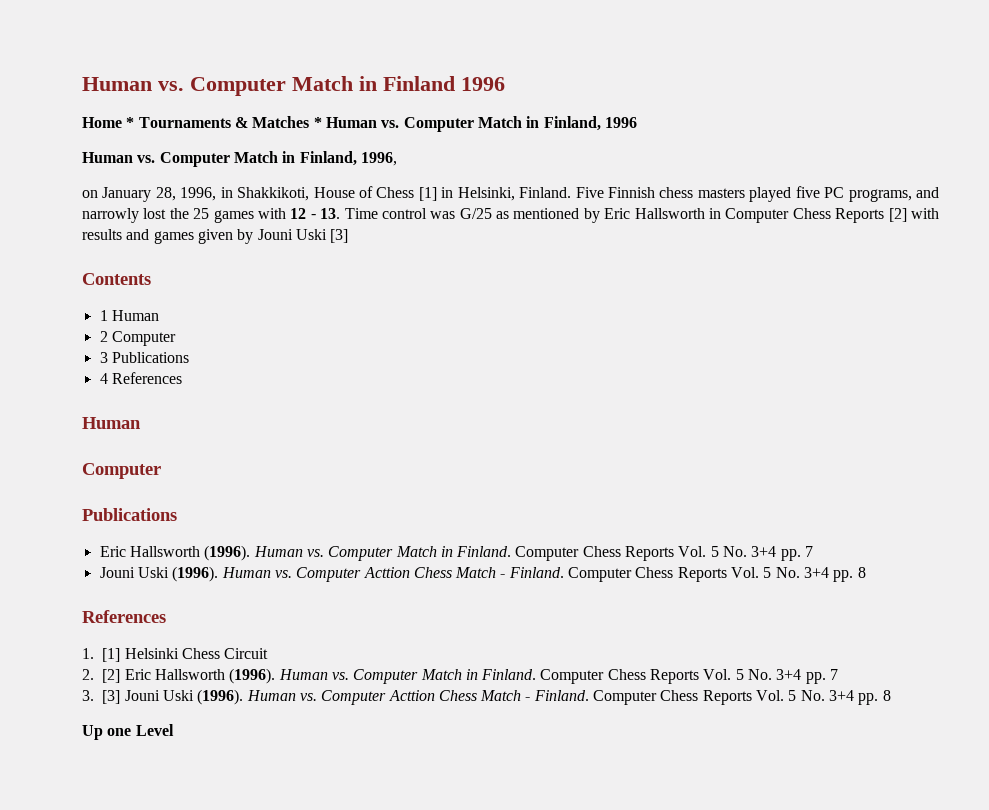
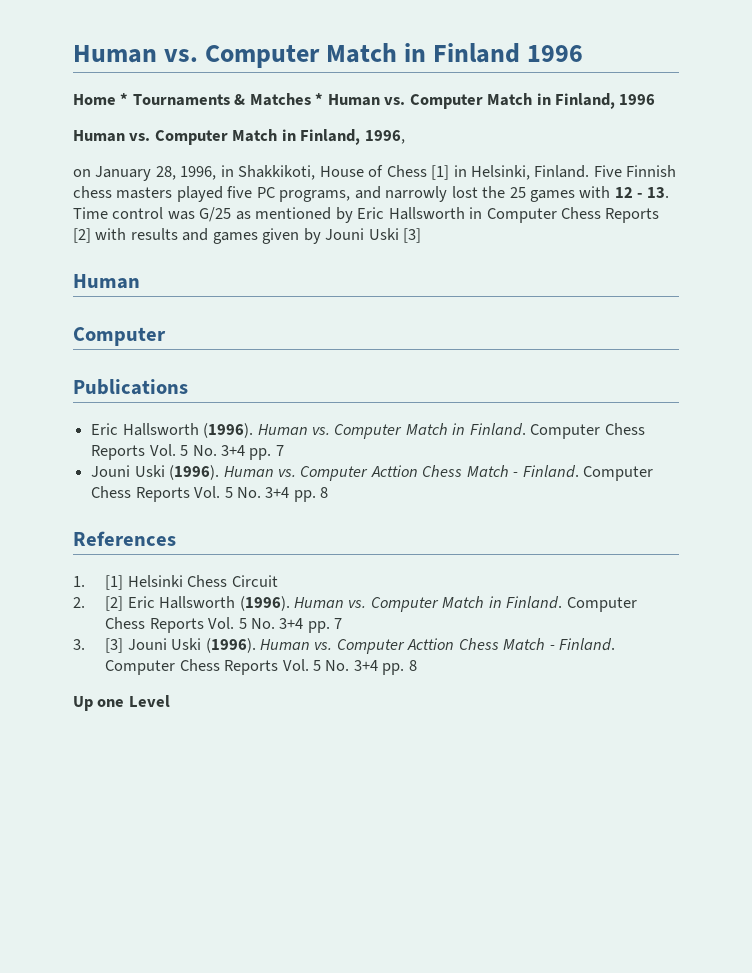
- Contents
- 1 Human
- 2 Computer
- 3 Publications
- 4 References

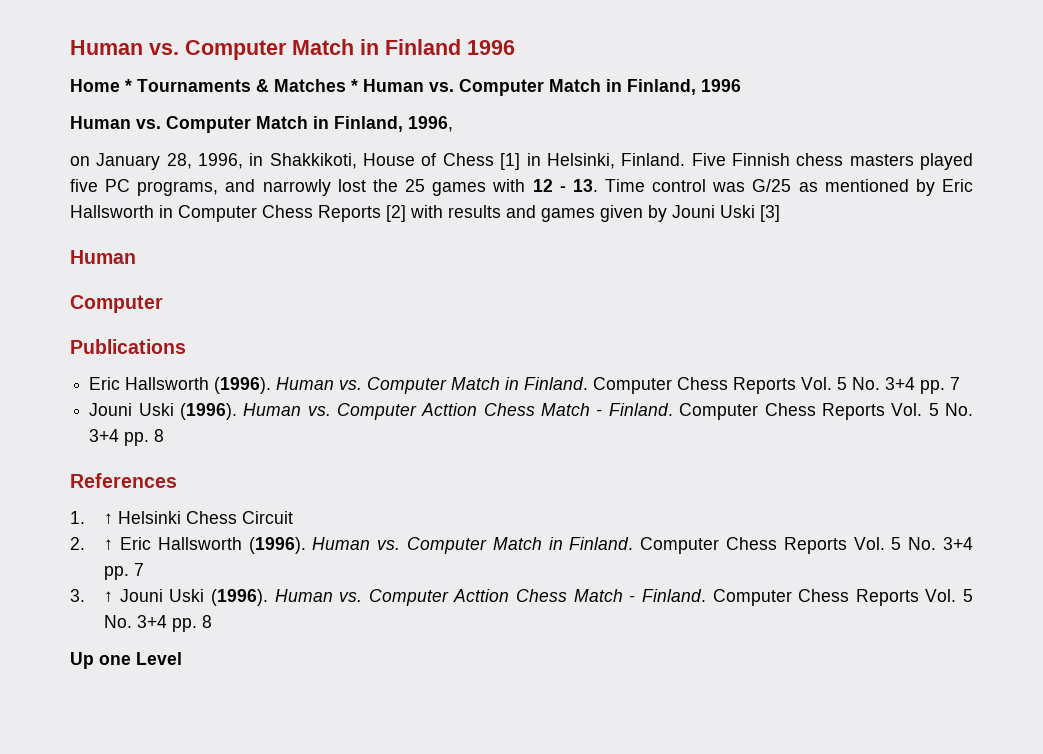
- 1. [1] Helsinki Chess Circuit
+ 1. ↑ Helsinki Chess Circuit
- 2. [2] Eric Hallsworth (1996).
+ 2. ↑ Eric Hallsworth (1996).
- 3. [3] Jouni Uski (1996).
+ 3. ↑ Jouni Uski (1996).

